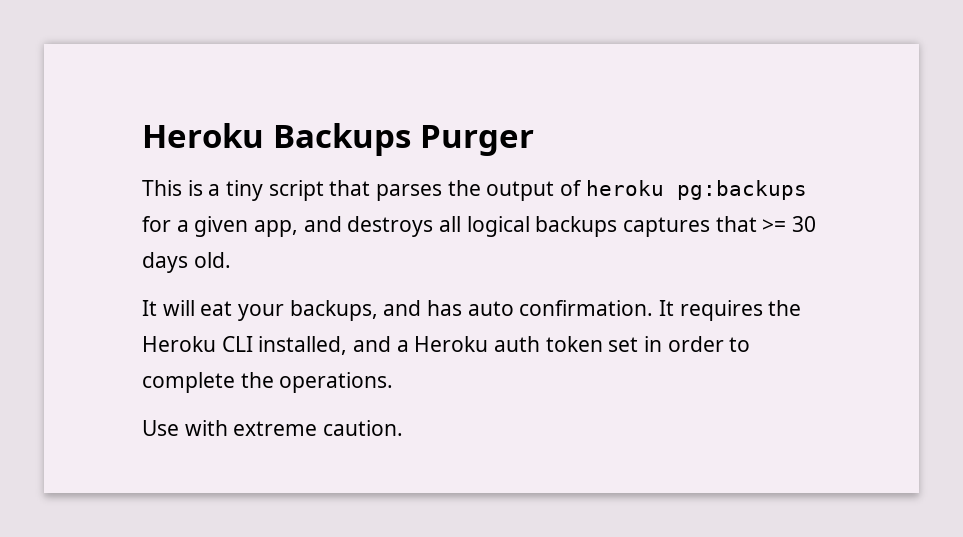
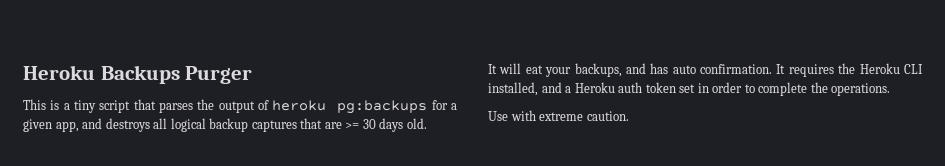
- This is a tiny script that parses the output of heroku pg:backups for a given app, and destroys all logical backups captures that >= 30 days old.
+ This is a tiny script that parses the output of heroku pg:backups for a given app, and destroys all logical backup captures that are >= 30 days old.

